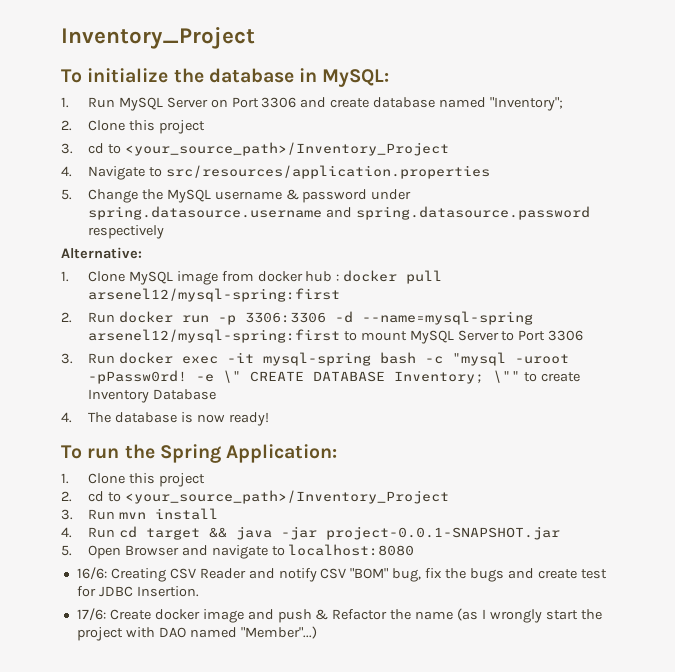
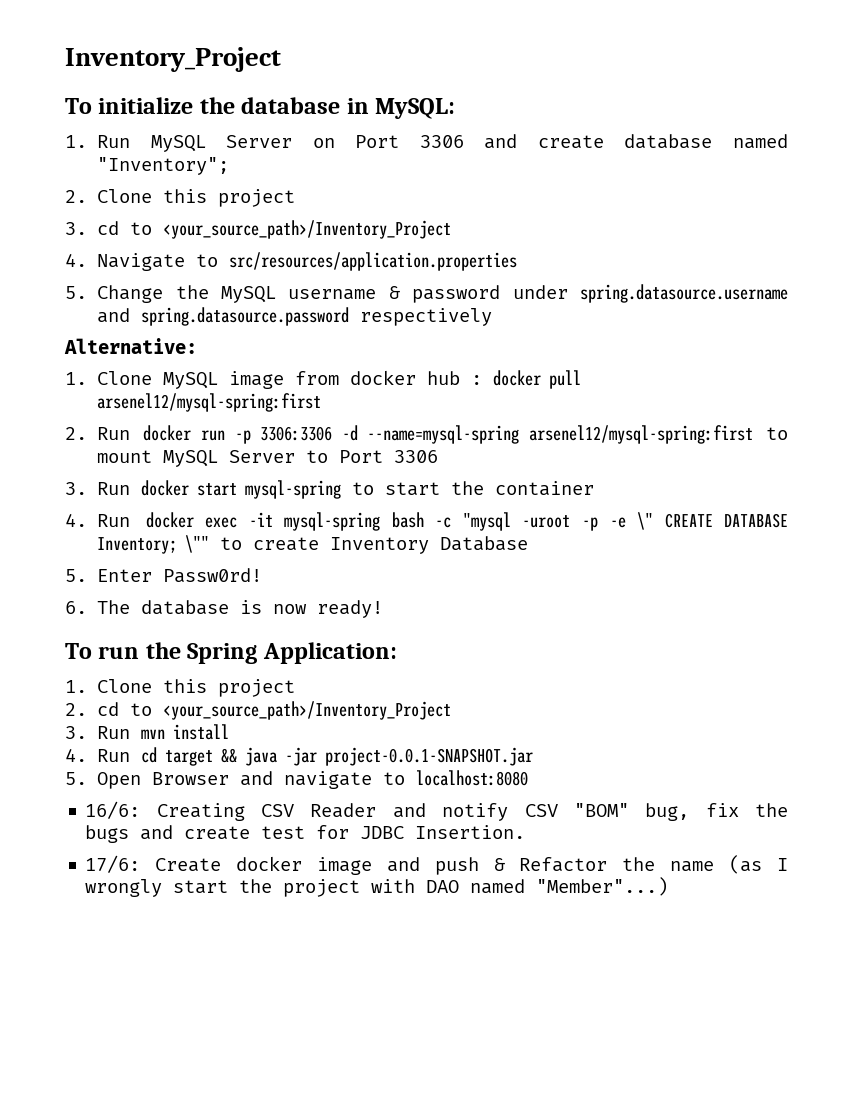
- 3. Run docker exec -it mysql-spring bash -c "mysql -uroot -pPassw0rd! -e \" CREATE DATABASE Inventory; \"" to create Inventory Database
+ 3. Run docker start mysql-spring to start the container
+ 4. Run docker exec -it mysql-spring bash -c "mysql -uroot -p -e \" CREATE DATABASE Inventory; \"" to create Inventory Database
- 4. The database is now ready!
+ 5. Enter Passw0rd!
+ 6. The database is now ready!

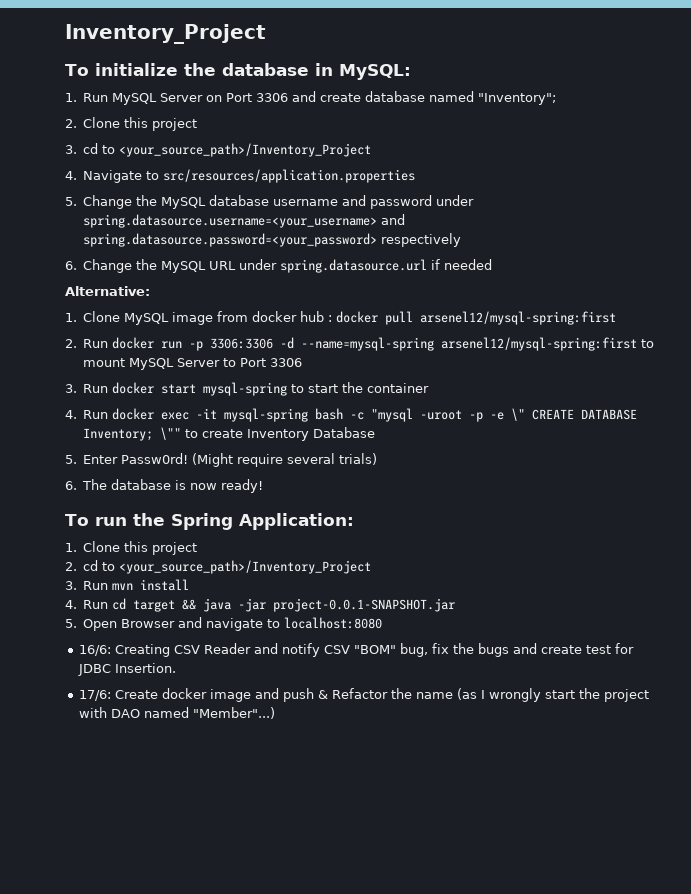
- 5. Change the MySQL username & password under spring.datasource.username and spring.datasource.password respectively
+ 5. Change the MySQL database username and password under spring.datasource.username=<your_username> and spring.datasource.password=<your_password> respectively
+ 6. Change the MySQL URL under spring.datasource.url if needed
+ (Might require several trials)

